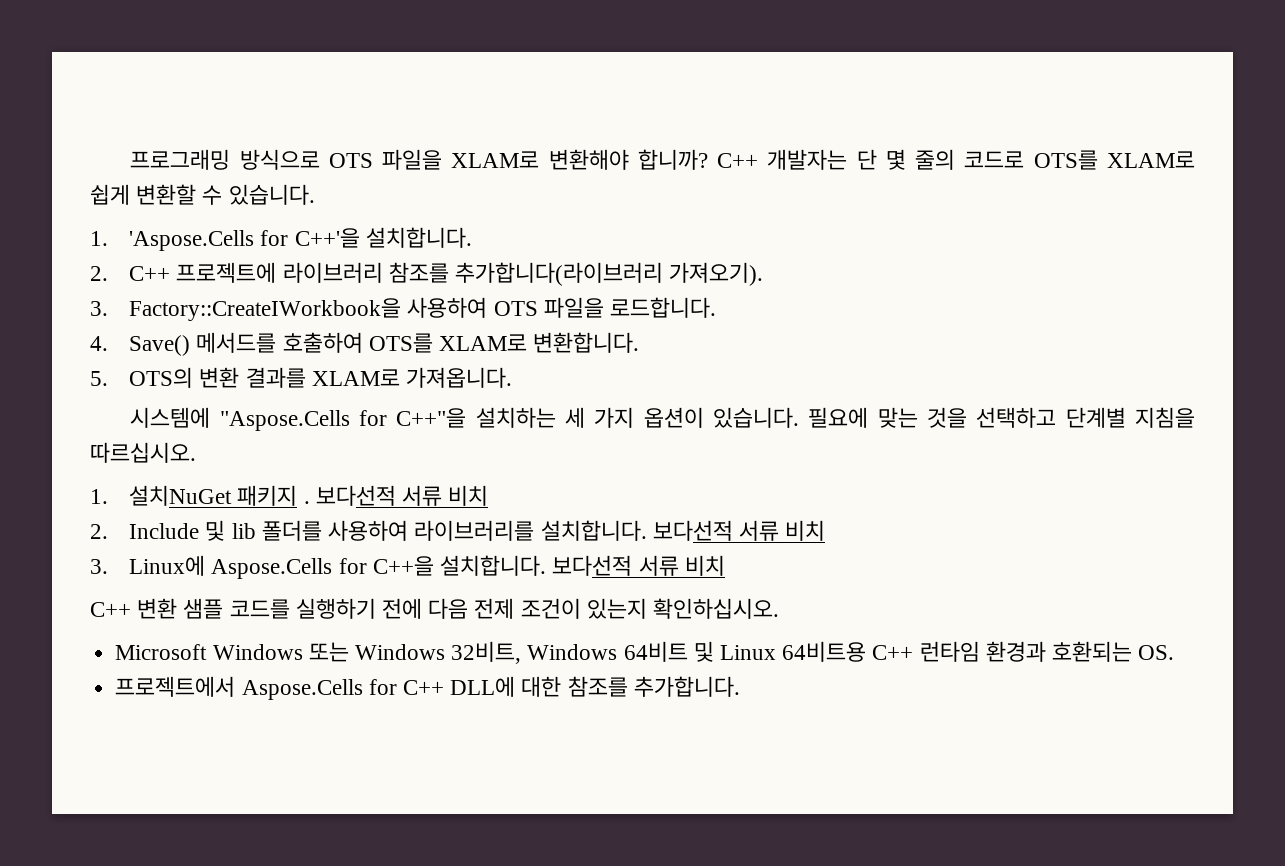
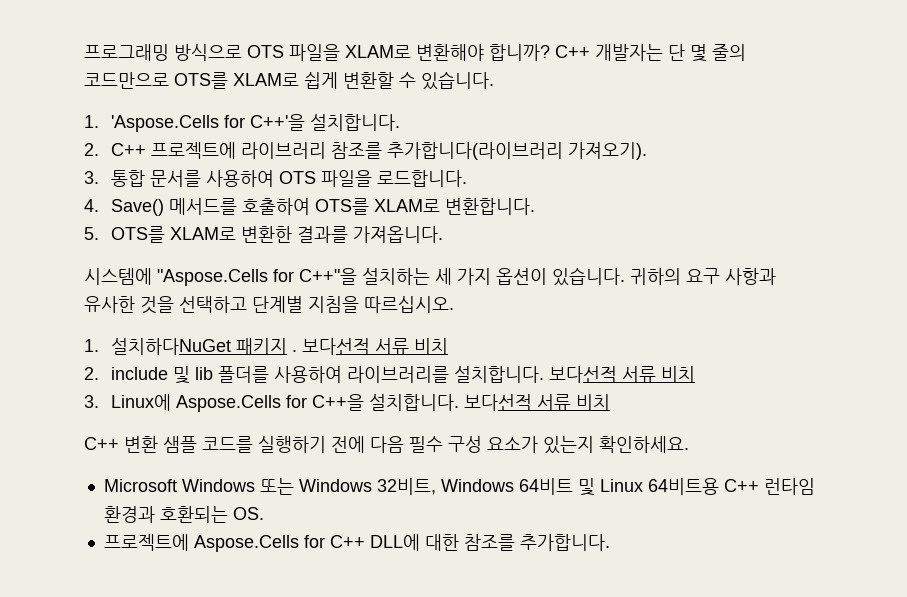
- C++ 개발자는 단 몇 줄의 코드로 OTS를 XLAM로 쉽게 변환할 수 있습니다.
+ C++ 개발자는 단 몇 줄의 코드만으로 OTS를 XLAM로 쉽게 변환할 수 있습니다.
- 3. Factory::CreateIWorkbook을 사용하여 OTS 파일을 로드합니다.
+ 3. 통합 문서를 사용하여 OTS 파일을 로드합니다.
- 5. OTS의 변환 결과를 XLAM로 가져옵니다.
+ 5. OTS를 XLAM로 변환한 결과를 가져옵니다.
- 필요에 맞는 것을 선택하고 단계별 지침을 따르십시오.
+ 귀하의 요구 사항과 유사한 것을 선택하고 단계별 지침을 따르십시오.
- 1. 설치NuGet 패키지 .
+ 1. 설치하다NuGet 패키지 .
- 2. Include 및 lib 폴더를 사용하여 라이브러리를 설치합니다.
+ 2. include 및 lib 폴더를 사용하여 라이브러리를 설치합니다.
- C++ 변환 샘플 코드를 실행하기 전에 다음 전제 조건이 있는지 확인하십시오.
+ C++ 변환 샘플 코드를 실행하기 전에 다음 필수 구성 요소가 있는지 확인하세요.
- 프로젝트에서 Aspose.Cells for C++ DLL에 대한 참조를 추가합니다.
+ 프로젝트에 Aspose.Cells for C++ DLL에 대한 참조를 추가합니다.

